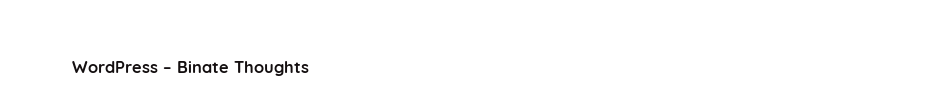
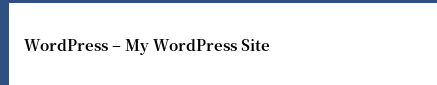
- WordPress – Binate Thoughts
+ WordPress – My WordPress Site

